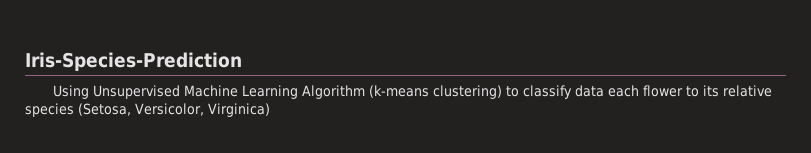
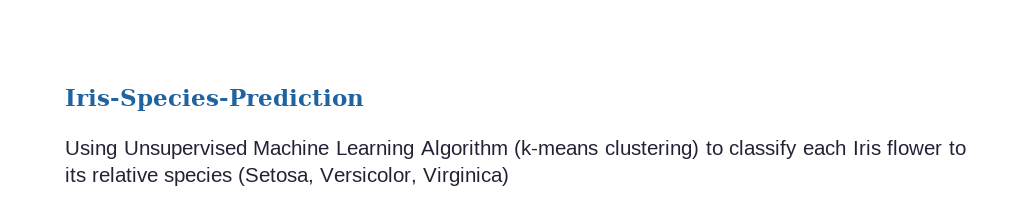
- Using Unsupervised Machine Learning Algorithm (k-means clustering) to classify data each flower to its relative species (Setosa, Versicolor, Virginica)
+ Using Unsupervised Machine Learning Algorithm (k-means clustering) to classify each Iris flower to its relative species (Setosa, Versicolor, Virginica)

